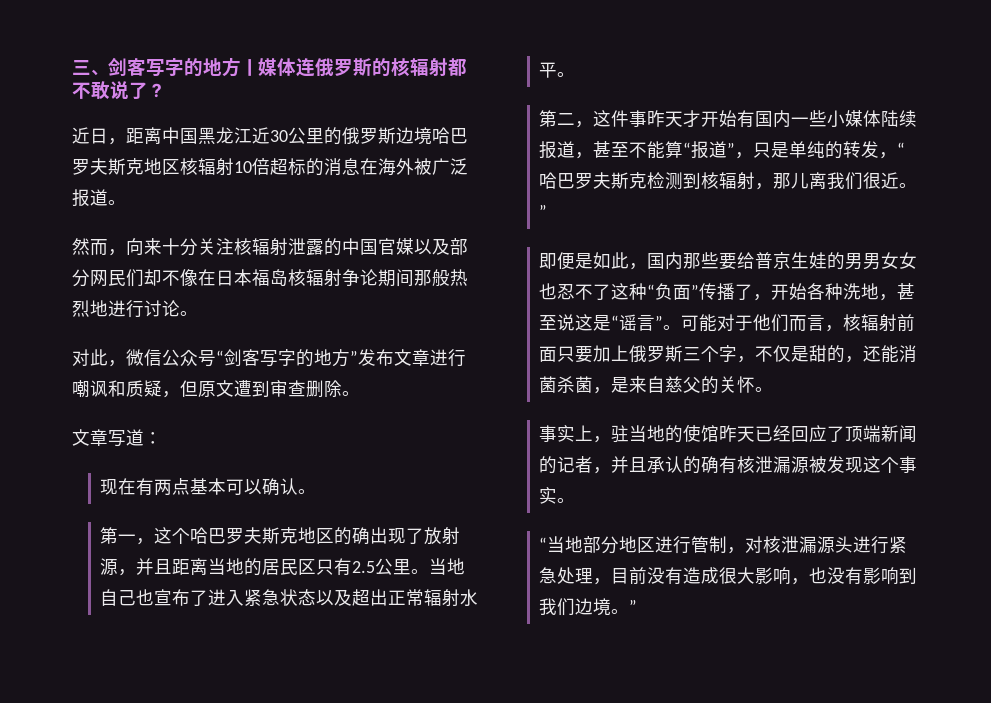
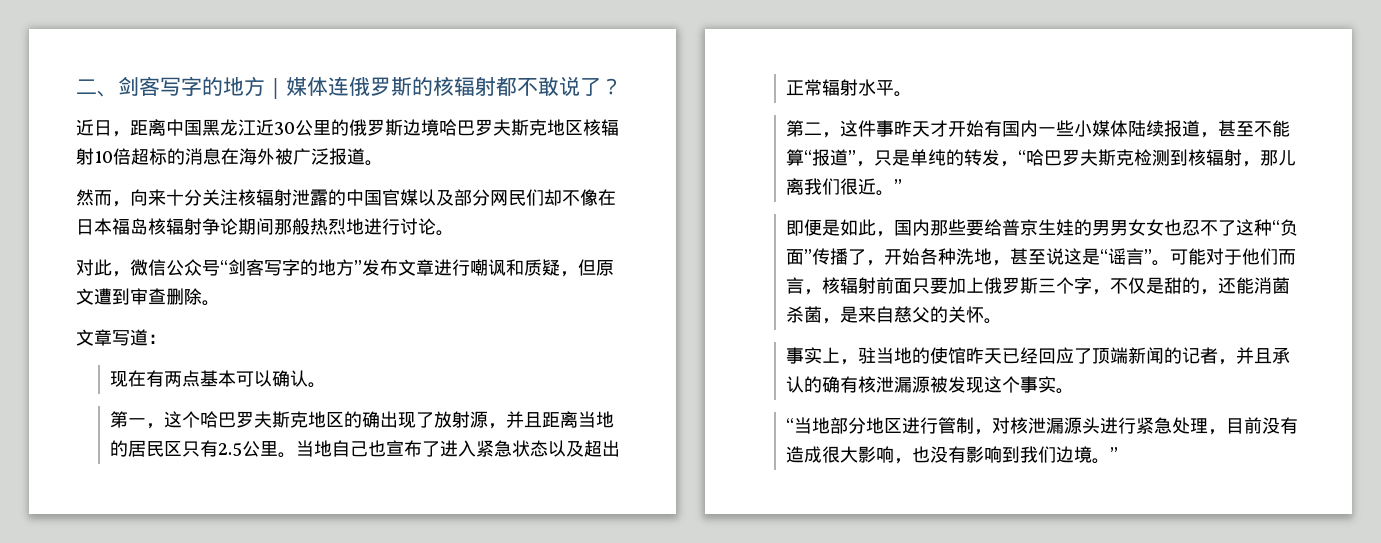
- 三、剑客写字的地方｜媒体连俄罗斯的核辐射都不敢说了？
+ 二、剑客写字的地方｜媒体连俄罗斯的核辐射都不敢说了？

